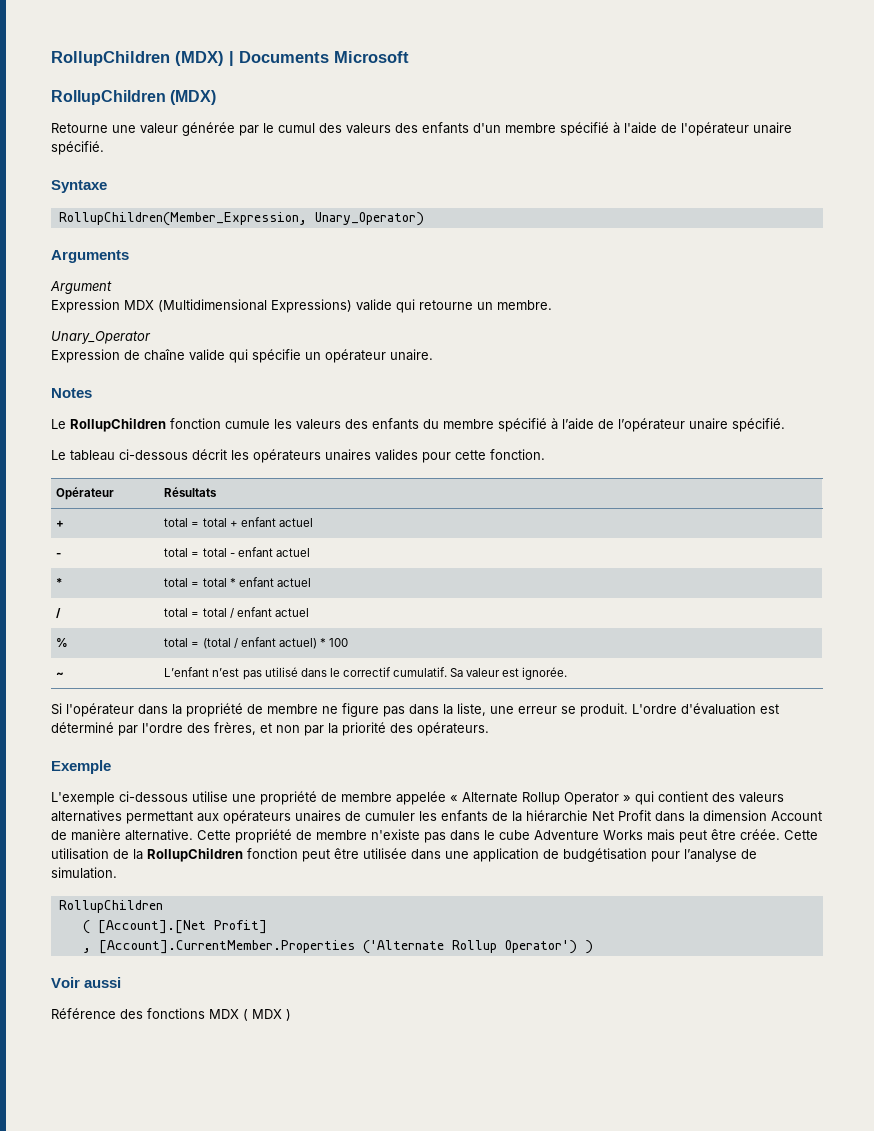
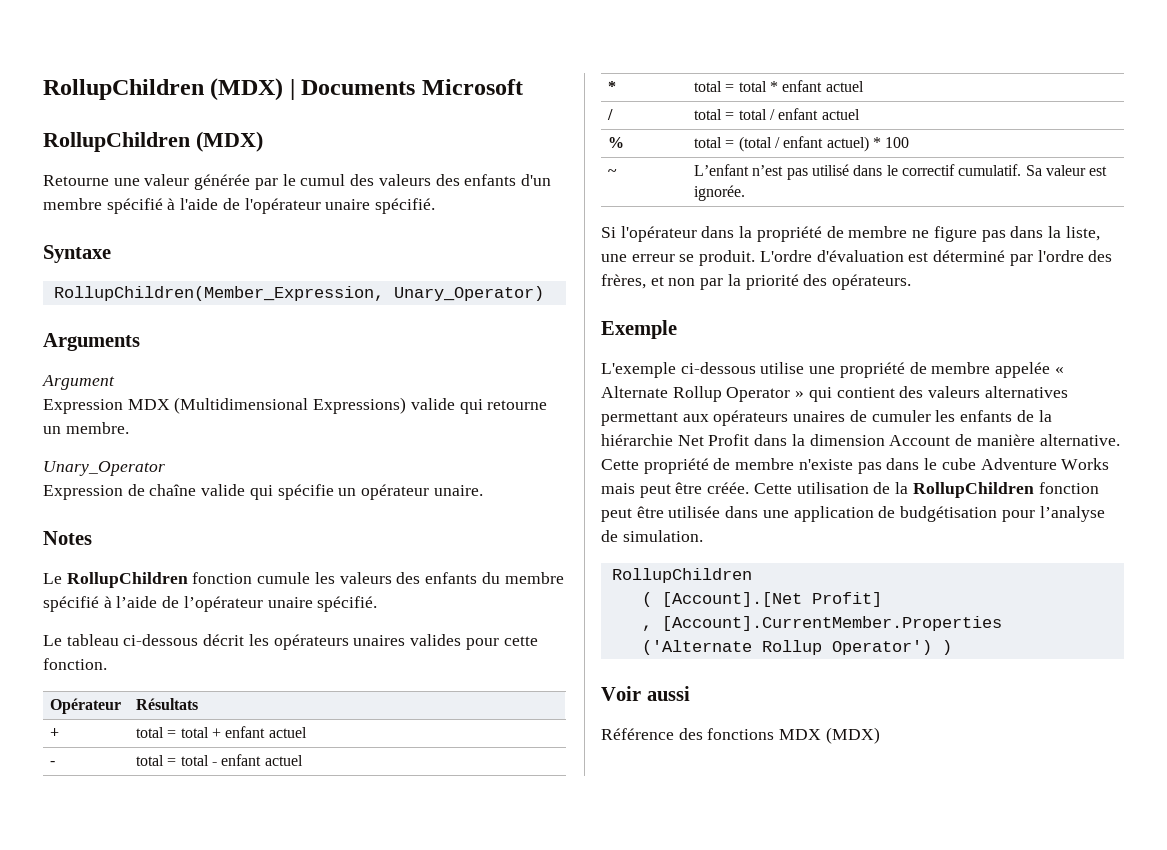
- Référence des fonctions MDX ( MDX )
+ Référence des fonctions MDX (MDX)

